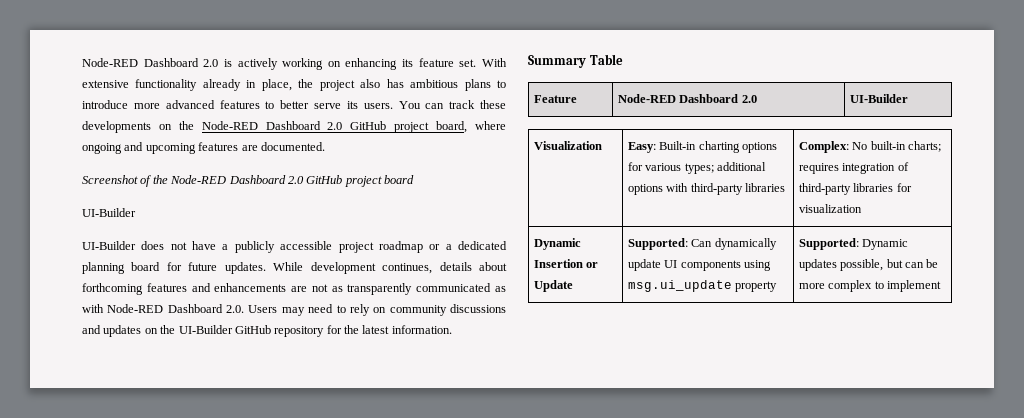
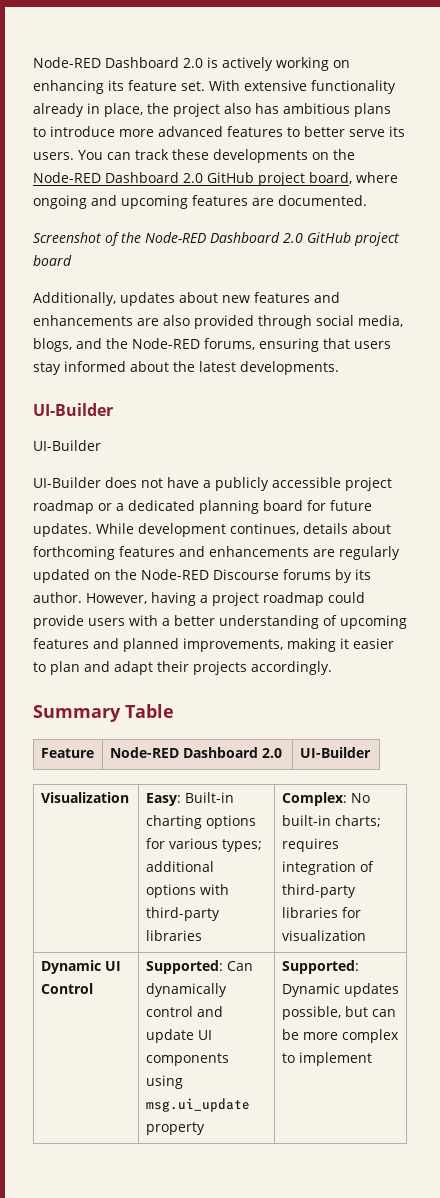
+ Additionally, updates about new features and enhancements are also provided through social media, blogs, and the Node-RED forums, ensuring that users stay informed about the latest developments.
+ UI-Builder
- While development continues, details about forthcoming features and enhancements are not as transparently communicated as with Node-RED Dashboard 2.0. Users may need to rely on community discussions and updates on the UI-Builder GitHub repository for the latest information.
+ While development continues, details about forthcoming features and enhancements are regularly updated on the Node-RED Discourse forums by its author. However, having a project roadmap could provide users with a better understanding of upcoming features and planned improvements, making it easier to plan and adapt their projects accordingly.
- Dynamic Insertion or Update | Supported: Can dynamically update UI components using msg.ui_update property | Supported: Dynamic updates possible, but can be more complex to implement
+ Dynamic UI Control | Supported: Can dynamically control and update UI components using msg.ui_update property | Supported: Dynamic updates possible, but can be more complex to implement

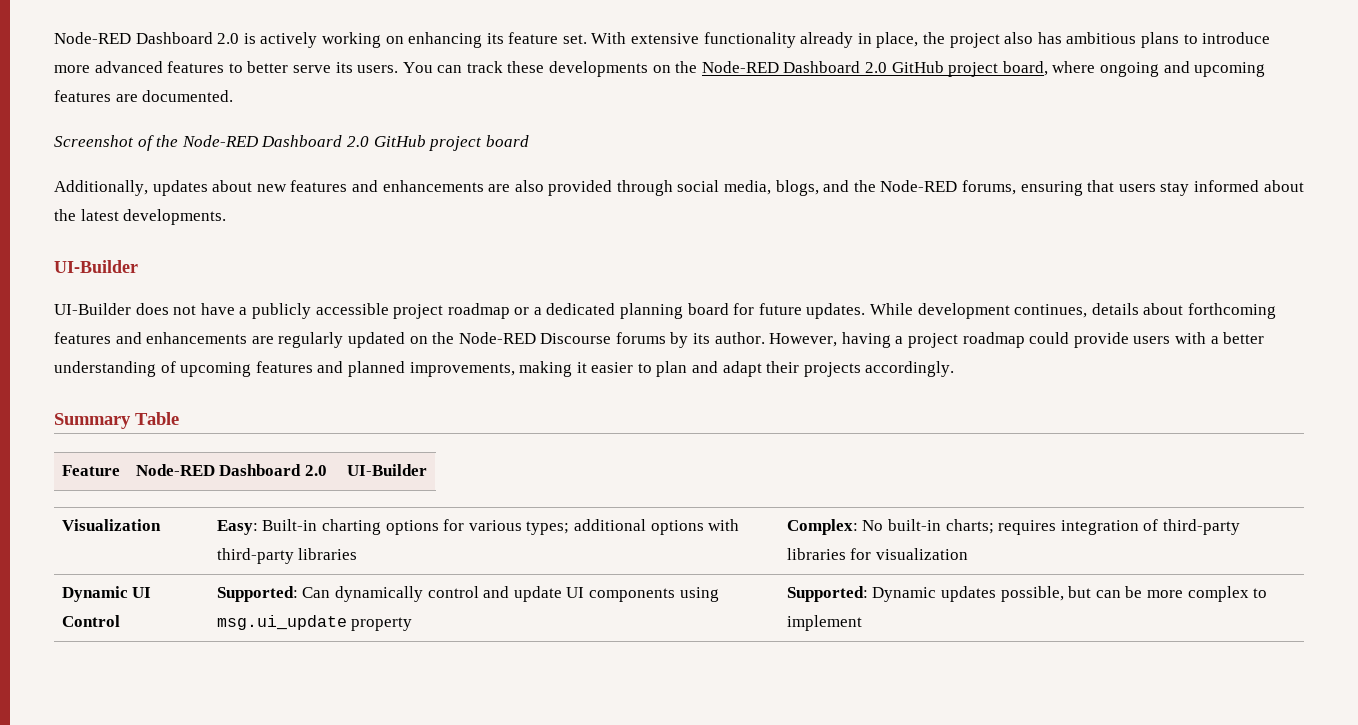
  Additionally, updates about new features and enhancements are also provided through social media, blogs, and the Node-RED forums, ensuring that users stay informed about the latest developments.
- UI-Builder

